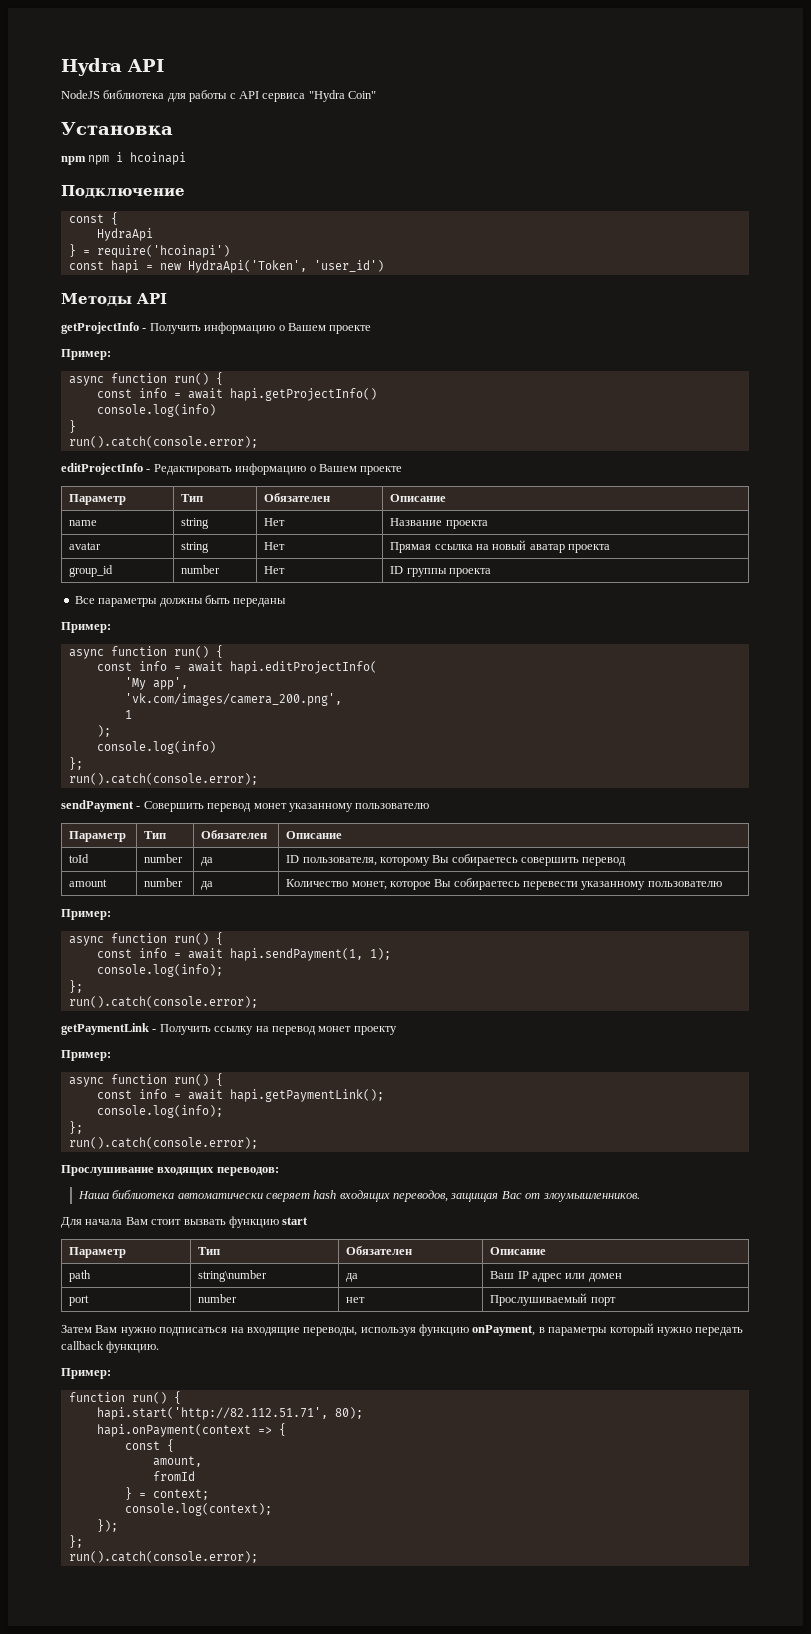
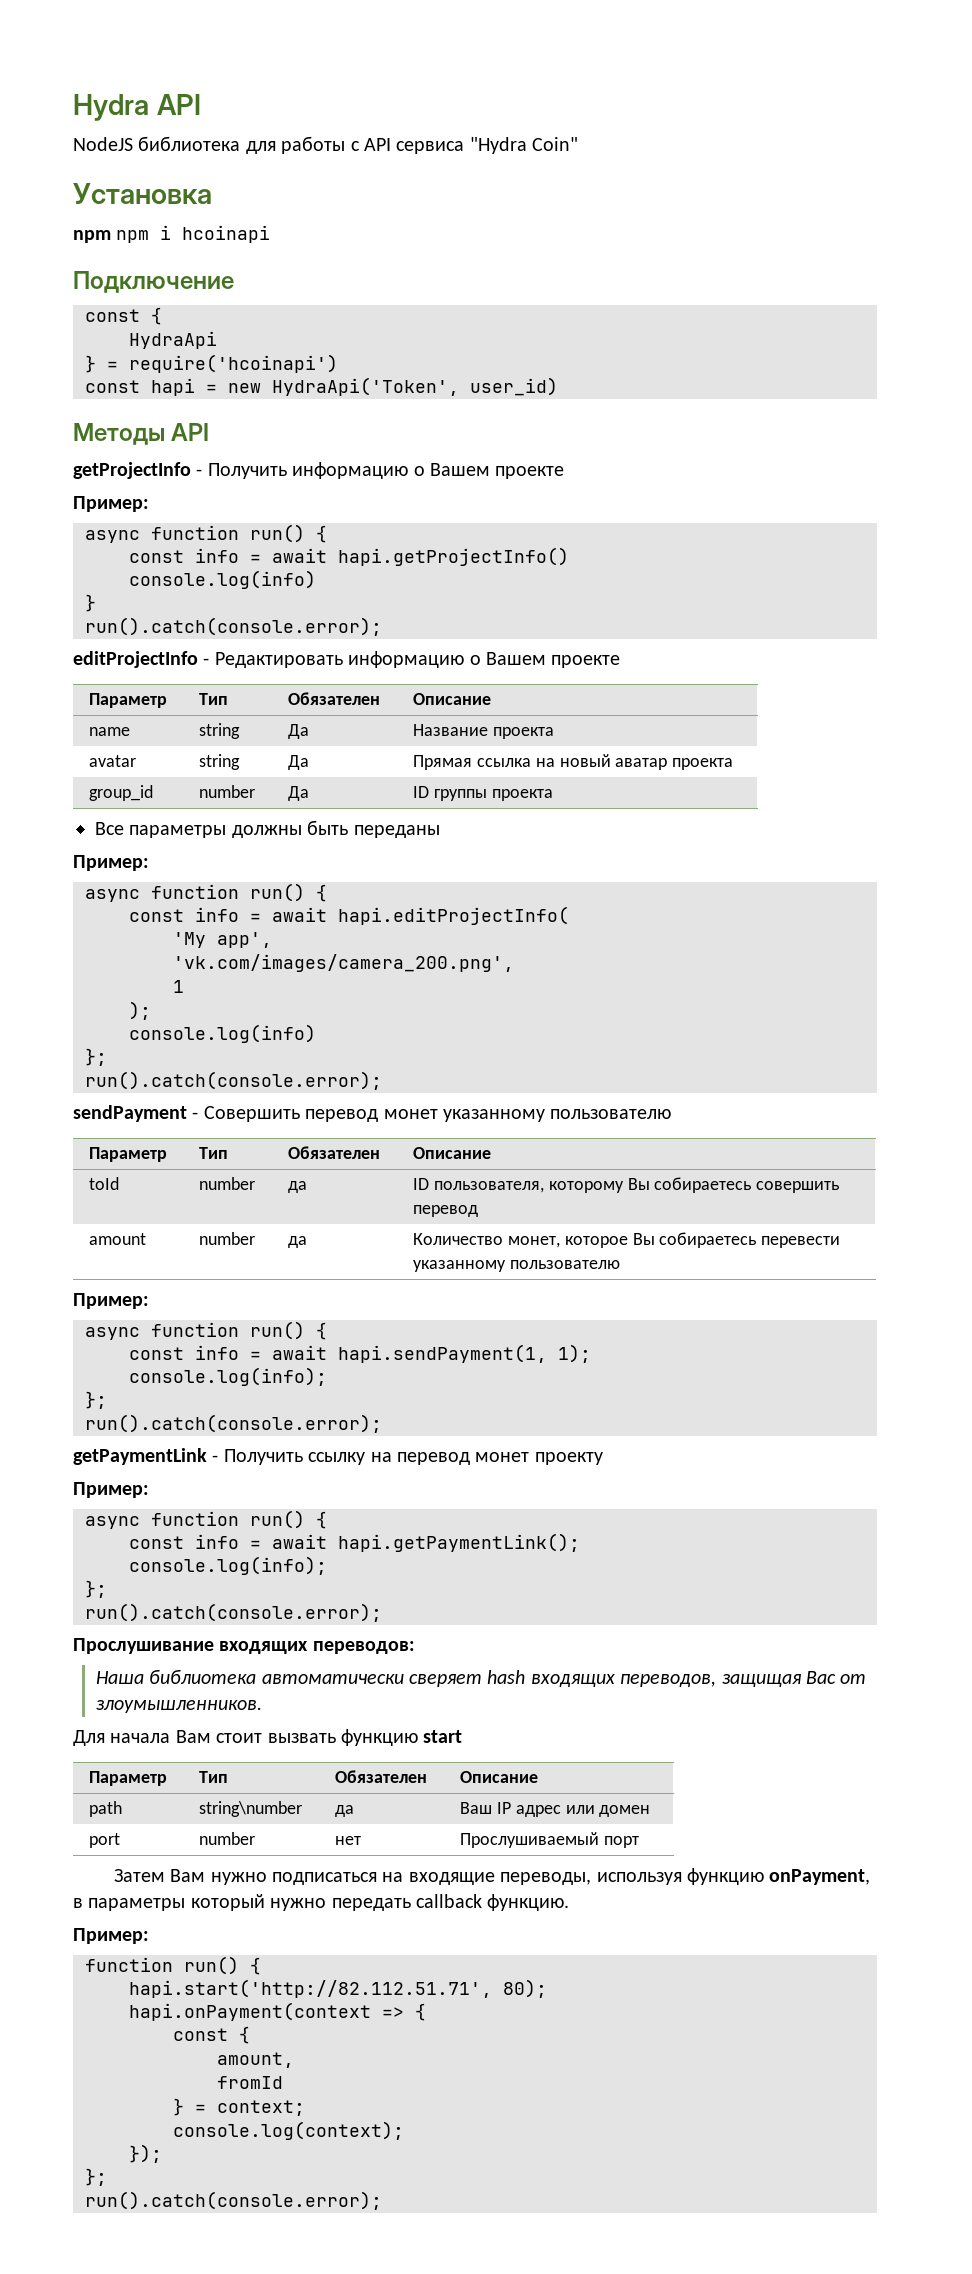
- const hapi = new HydraApi('Token', 'user_id')
+ const hapi = new HydraApi('Token', user_id)
- name | string | Нет | Название проекта
+ name | string | Да | Название проекта
- avatar | string | Нет | Прямая ссылка на новый аватар проекта
+ avatar | string | Да | Прямая ссылка на новый аватар проекта
- group_id | number | Нет | ID группы проекта
+ group_id | number | Да | ID группы проекта

